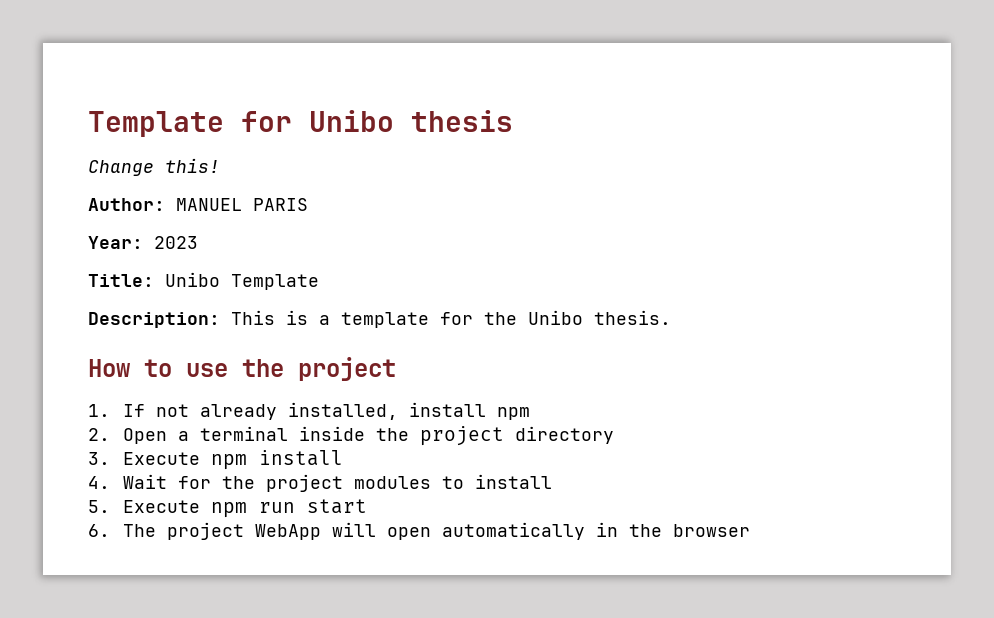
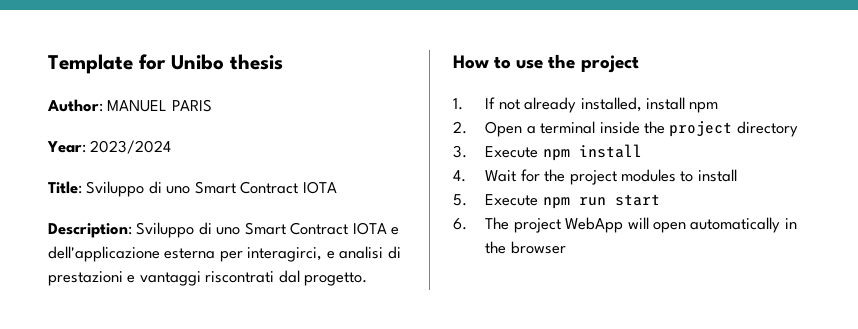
- Change this!
- Year: 2023
+ Year: 2023/2024
- Title: Unibo Template
- Description: This is a template for the Unibo thesis.
+ Title: Sviluppo di uno Smart Contract IOTA
+ Description: Sviluppo di uno Smart Contract IOTA e dell'applicazione esterna per interagirci, e analisi di prestazioni e vantaggi riscontrati dal progetto.

